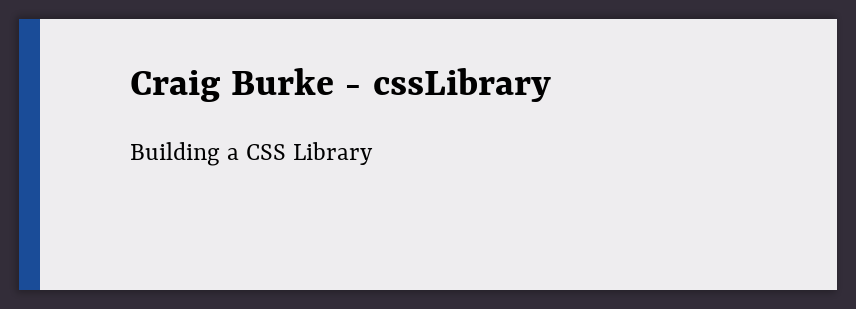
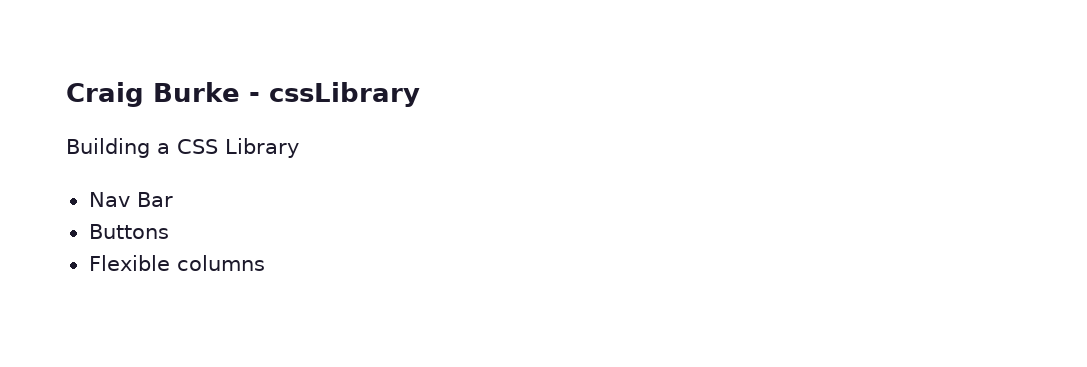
+ Nav Bar
+ Buttons
+ Flexible columns

